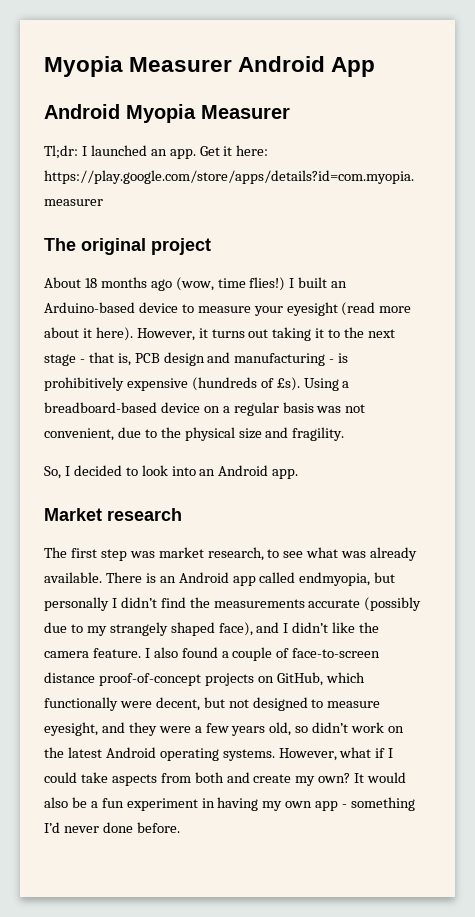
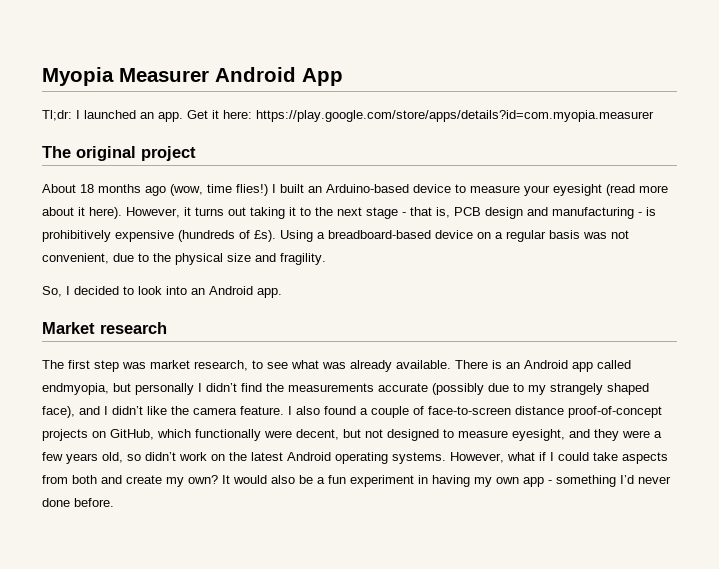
- Android Myopia Measurer

